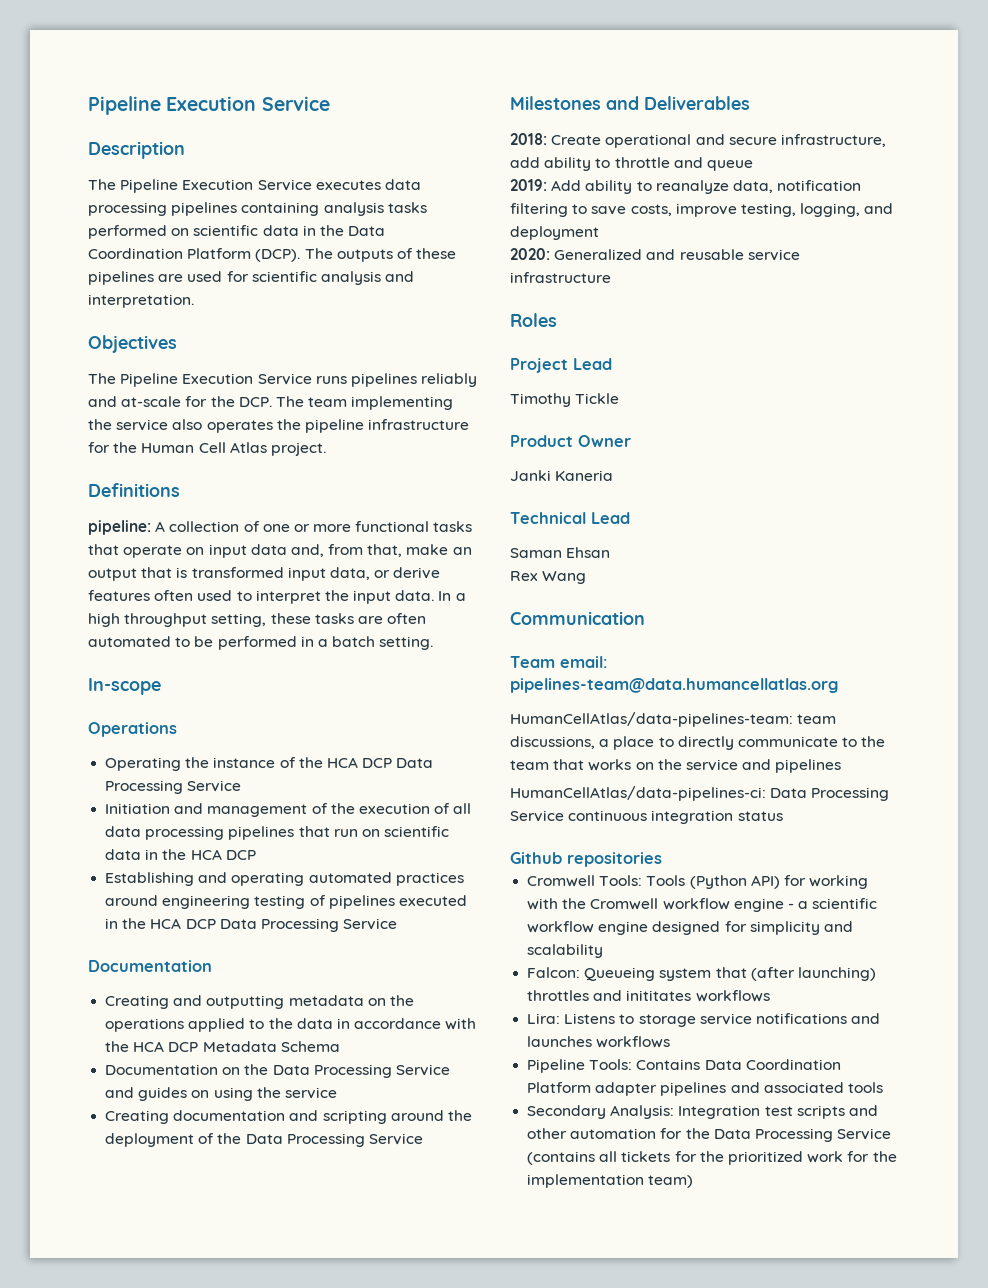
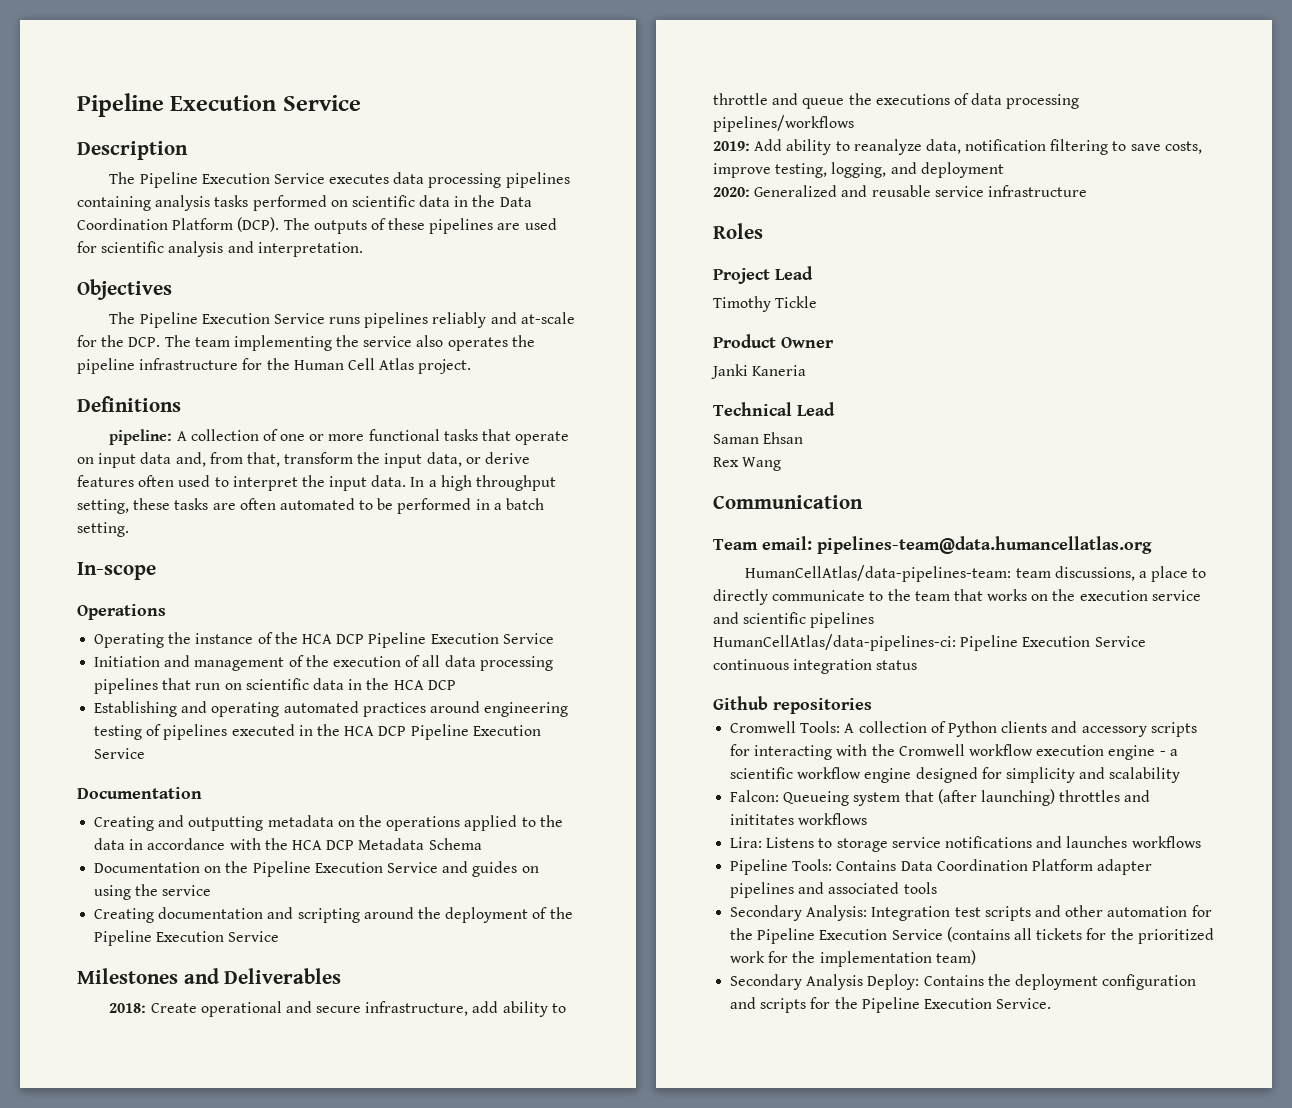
- pipeline: A collection of one or more functional tasks that operate on input data and, from that, make an output that is transformed input data, or derive features often used to interpret the input data.
+ pipeline: A collection of one or more functional tasks that operate on input data and, from that, transform the input data, or derive features often used to interpret the input data.
- Operating the instance of the HCA DCP Data Processing Service
+ Operating the instance of the HCA DCP Pipeline Execution Service
- Establishing and operating automated practices around engineering testing of pipelines executed in the HCA DCP Data Processing Service
+ Establishing and operating automated practices around engineering testing of pipelines executed in the HCA DCP Pipeline Execution Service
- Documentation on the Data Processing Service and guides on using the service
+ Documentation on the Pipeline Execution Service and guides on using the service
- Creating documentation and scripting around the deployment of the Data Processing Service
+ Creating documentation and scripting around the deployment of the Pipeline Execution Service
- 2018: Create operational and secure infrastructure, add ability to throttle and queue
+ 2018: Create operational and secure infrastructure, add ability to throttle and queue the executions of data processing pipelines/workflows
- HumanCellAtlas/data-pipelines-team: team discussions, a place to directly communicate to the team that works on the service and pipelines
+ HumanCellAtlas/data-pipelines-team: team discussions, a place to directly communicate to the team that works on the execution service and scientific pipelines
- HumanCellAtlas/data-pipelines-ci: Data Processing Service continuous integration status
+ HumanCellAtlas/data-pipelines-ci: Pipeline Execution Service continuous integration status
- Cromwell Tools: Tools (Python API) for working with the Cromwell workflow engine - a scientific workflow engine designed for simplicity and scalability
+ Cromwell Tools: A collection of Python clients and accessory scripts for interacting with the Cromwell workflow execution engine - a scientific workflow engine designed for simplicity and scalability
- Secondary Analysis: Integration test scripts and other automation for the Data Processing Service (contains all tickets for the prioritized work for the implementation team)
+ Secondary Analysis: Integration test scripts and other automation for the Pipeline Execution Service (contains all tickets for the prioritized work for the implementation team)
+ Secondary Analysis Deploy: Contains the deployment configuration and scripts for the Pipeline Execution Service.

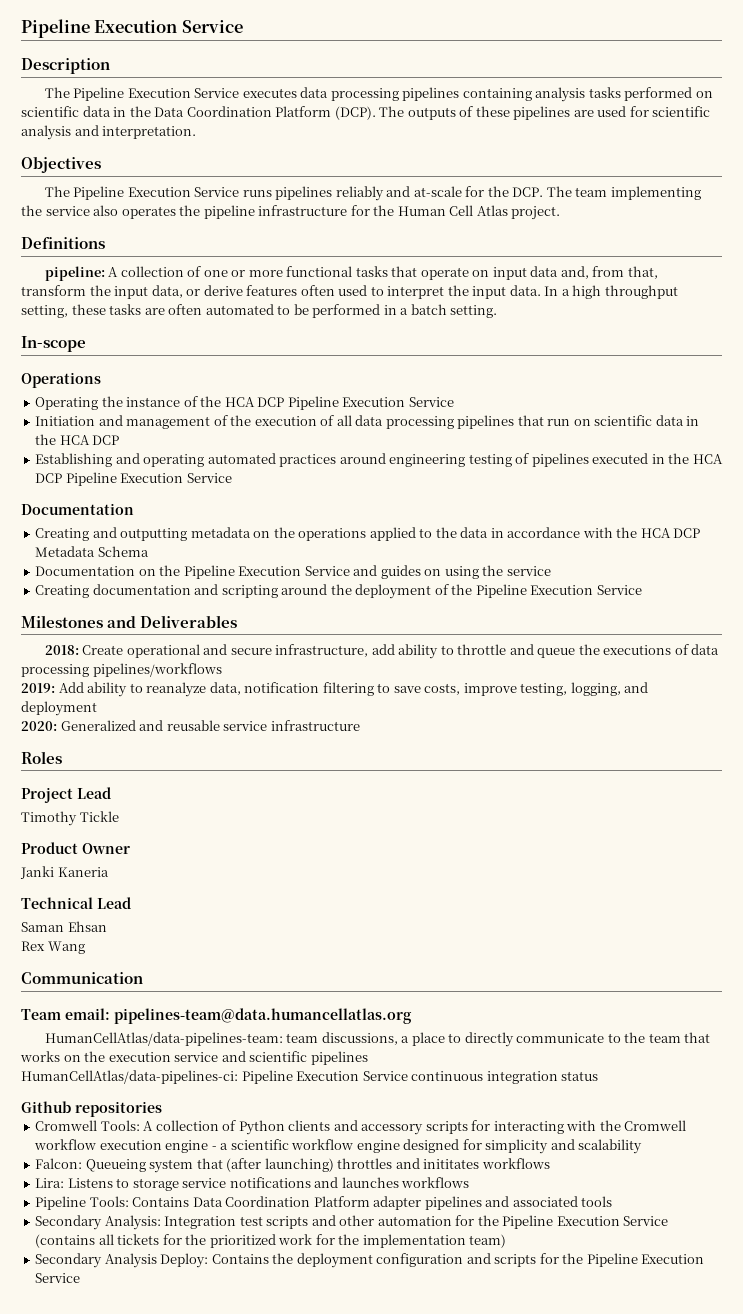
- Secondary Analysis Deploy: Contains the deployment configuration and scripts for the Pipeline Execution Service.
+ Secondary Analysis Deploy: Contains the deployment configuration and scripts for the Pipeline Execution Service

